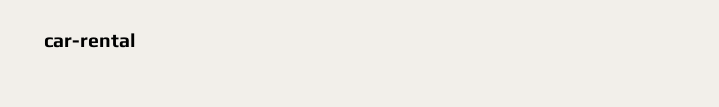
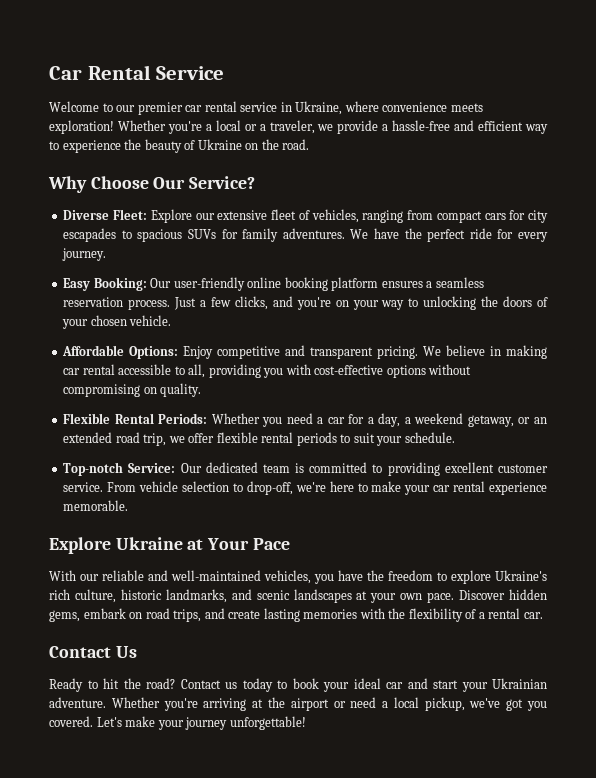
- car-rental
+ Car Rental Service
+ Welcome to our premier car rental service in Ukraine, where convenience meets exploration! Whether you're a local or a traveler, we provide a hassle-free and efficient way to experience the beauty of Ukraine on the road.
+ Why Choose Our Service?
+ Diverse Fleet: Explore our extensive fleet of vehicles, ranging from compact cars for city escapades to spacious SUVs for family adventures. We have the perfect ride for every journey.
+ Easy Booking: Our user-friendly online booking platform ensures a seamless reservation process. Just a few clicks, and you're on your way to unlocking the doors of your chosen vehicle.
+ Affordable Options: Enjoy competitive and transparent pricing. We believe in making car rental accessible to all, providing you with cost-effective options without compromising on quality.
+ Flexible Rental Periods: Whether you need a car for a day, a weekend getaway, or an extended road trip, we offer flexible rental periods to suit your schedule.
+ Top-notch Service: Our dedicated team is committed to providing excellent customer service. From vehicle selection to drop-off, we're here to make your car rental experience memorable.
+ Explore Ukraine at Your Pace
+ With our reliable and well-maintained vehicles, you have the freedom to explore Ukraine's rich culture, historic landmarks, and scenic landscapes at your own pace. Discover hidden gems, embark on road trips, and create lasting memories with the flexibility of a rental car.
+ Contact Us
+ Ready to hit the road? Contact us today to book your ideal car and start your Ukrainian adventure. Whether you're arriving at the airport or need a local pickup, we've got you covered. Let's make your journey unforgettable!

